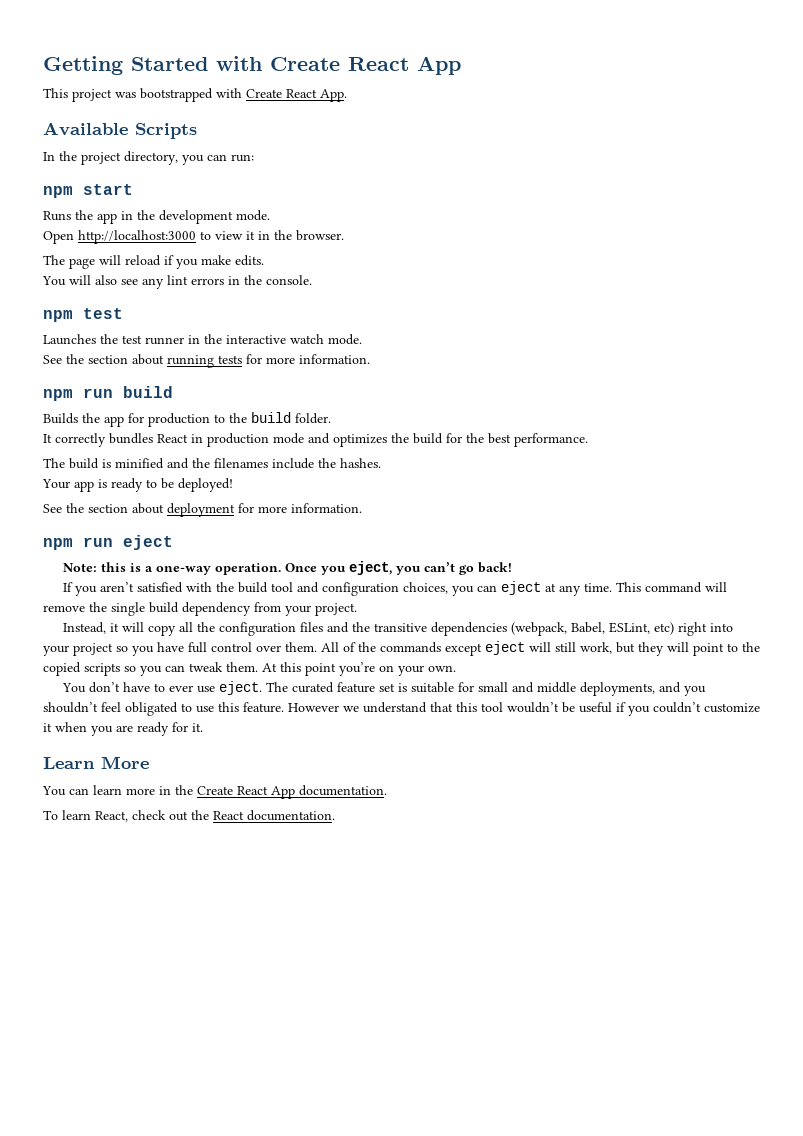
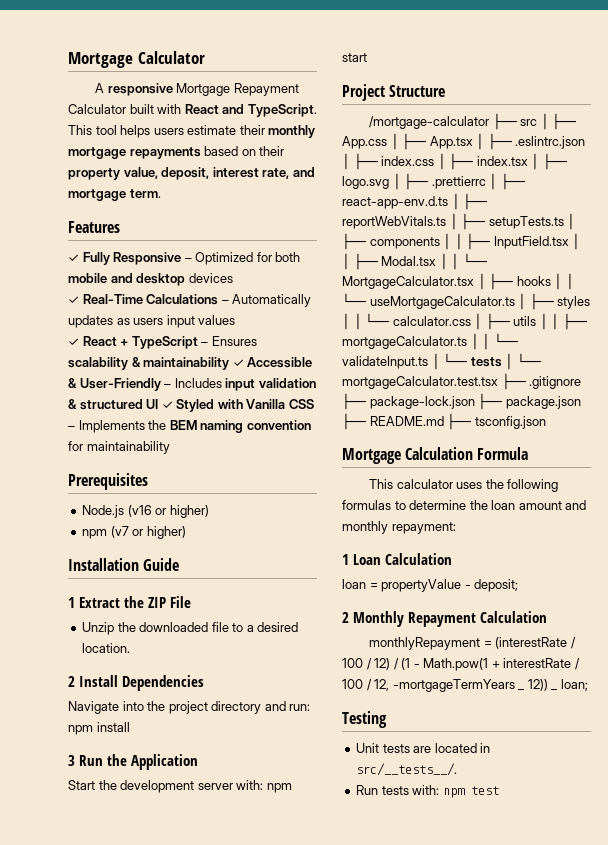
- Getting Started with Create React App
- This project was bootstrapped with Create React App.
- Available Scripts
- In the project directory, you can run:
- npm start
- Runs the app in the development mode.
- Open http://localhost:3000 to view it in the browser.
- The page will reload if you make edits.
- You will also see any lint errors in the console.
- npm test
- Launches the test runner in the interactive watch mode.
- See the section about running tests for more information.
- npm run build
- Builds the app for production to the build folder.
- It correctly bundles React in production mode and optimizes the build for the best performance.
- The build is minified and the filenames include the hashes.
- Your app is ready to be deployed!
- See the section about deployment for more information.
- npm run eject
- Note: this is a one-way operation. Once you eject, you can’t go back!
- If you aren’t satisfied with the build tool and configuration choices, you can eject at any time. This command will remove the single build dependency from your project.
- Instead, it will copy all the configuration files and the transitive dependencies (webpack, Babel, ESLint, etc) right into your project so you have full control over them. All of the commands except eject will still work, but they will point to the copied scripts so you can tweak them. At this point you’re on your own.
- You don’t have to ever use eject. The curated feature set is suitable for small and middle deployments, and you shouldn’t feel obligated to use this feature. However we understand that this tool wouldn’t be useful if you couldn’t customize it when you are ready for it.
- Learn More
- You can learn more in the Create React App documentation.
- To learn React, check out the React documentation.
+ Mortgage Calculator
+ A responsive Mortgage Repayment Calculator built with React and TypeScript. This tool helps users estimate their monthly mortgage repayments based on their property value, deposit, interest rate, and mortgage term.
+ Features
+ ✓ Fully Responsive – Optimized for both mobile and desktop devices
+ ✓ Real-Time Calculations – Automatically updates as users input values
+ ✓ React + TypeScript – Ensures scalability & maintainability ✓ Accessible & User-Friendly – Includes input validation & structured UI ✓ Styled with Vanilla CSS – Implements the BEM naming convention for maintainability
+ Prerequisites
+ Node.js (v16 or higher)
+ npm (v7 or higher)
+ Installation Guide
+ 1 Extract the ZIP File
+ Unzip the downloaded file to a desired location.
+ 2 Install Dependencies
+ Navigate into the project directory and run: npm install
+ 3 Run the Application
+ Start the development server with: npm start
+ Project Structure
+ /mortgage-calculator ├── src │ ├── App.css │ ├── App.tsx │ ├── .eslintrc.json │ ├── index.css │ ├── index.tsx │ ├── logo.svg │ ├── .prettierrc │ ├── react-app-env.d.ts │ ├── reportWebVitals.ts │ ├── setupTests.ts │ ├── components │ │ ├── InputField.tsx │ │ ├── Modal.tsx │ │ └── MortgageCalculator.tsx │ ├── hooks │ │ └── useMortgageCalculator.ts │ ├── styles │ │ └── calculator.css │ ├── utils │ │ ├── mortgageCalculator.ts │ │ └── validateInput.ts │ └── tests │ └── mortgageCalculator.test.tsx ├── .gitignore ├── package-lock.json ├── package.json ├── README.md ├── tsconfig.json
+ Mortgage Calculation Formula
+ This calculator uses the following formulas to determine the loan amount and monthly repayment:
+ 1 Loan Calculation
+ loan = propertyValue - deposit;
+ 2 Monthly Repayment Calculation
+ monthlyRepayment = (interestRate / 100 / 12) / (1 - Math.pow(1 + interestRate / 100 / 12, -mortgageTermYears _ 12)) _ loan;
+ Testing
+ Unit tests are located in src/__tests__/.
+ Run tests with: npm test

